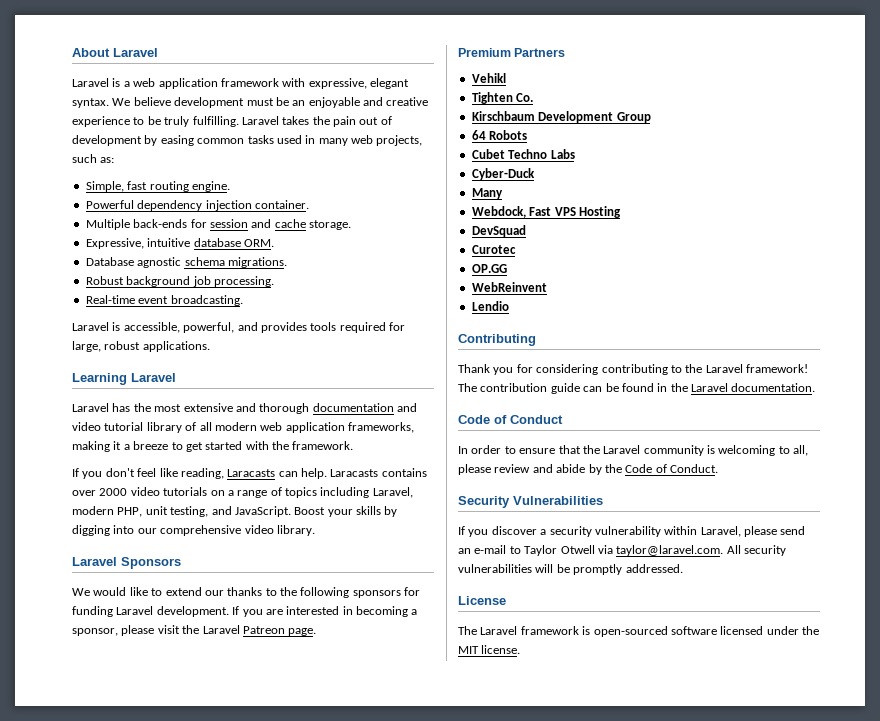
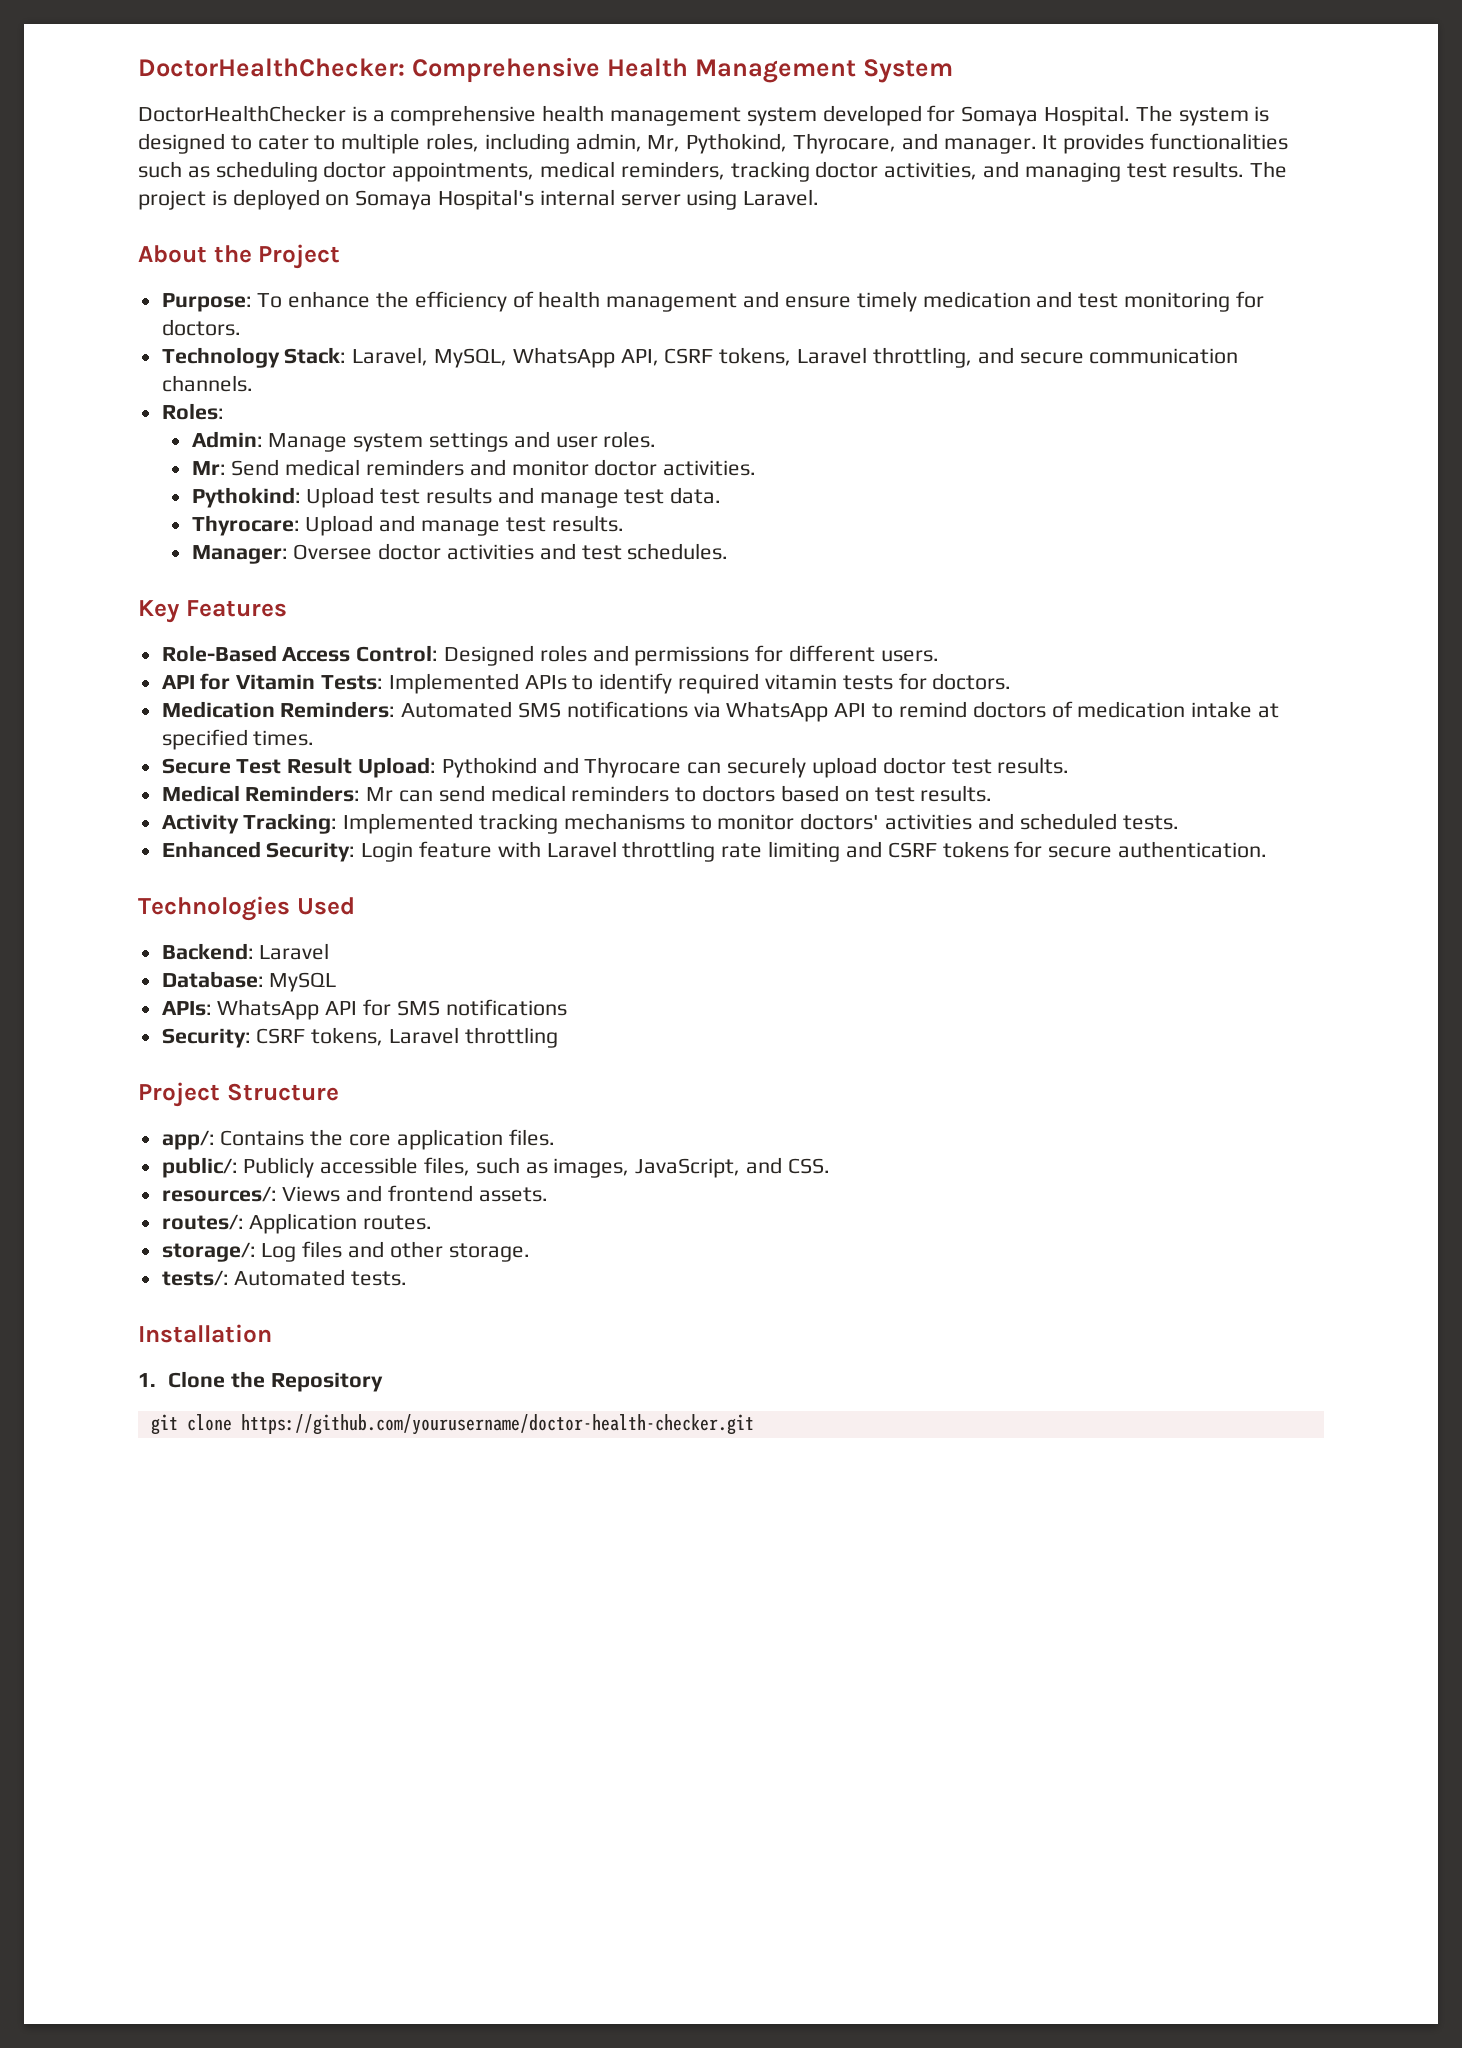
- About Laravel
- Laravel is a web application framework with expressive, elegant syntax. We believe development must be an enjoyable and creative experience to be truly fulfilling. Laravel takes the pain out of development by easing common tasks used in many web projects, such as:
- Simple, fast routing engine.
- Powerful dependency injection container.
- Multiple back-ends for session and cache storage.
- Expressive, intuitive database ORM.
- Database agnostic schema migrations.
- Robust background job processing.
- Real-time event broadcasting.
- Laravel is accessible, powerful, and provides tools required for large, robust applications.
- Learning Laravel
- Laravel has the most extensive and thorough documentation and video tutorial library of all modern web application frameworks, making it a breeze to get started with the framework.
- If you don't feel like reading, Laracasts can help. Laracasts contains over 2000 video tutorials on a range of topics including Laravel, modern PHP, unit testing, and JavaScript. Boost your skills by digging into our comprehensive video library.
- Laravel Sponsors
- We would like to extend our thanks to the following sponsors for funding Laravel development. If you are interested in becoming a sponsor, please visit the Laravel Patreon page.
- Premium Partners
- Vehikl
- Tighten Co.
- Kirschbaum Development Group
- 64 Robots
- Cubet Techno Labs
- Cyber-Duck
- Many
- Webdock, Fast VPS Hosting
- DevSquad
- Curotec
- OP.GG
- WebReinvent
- Lendio
- Contributing
- Thank you for considering contributing to the Laravel framework! The contribution guide can be found in the Laravel documentation.
- Code of Conduct
- In order to ensure that the Laravel community is welcoming to all, please review and abide by the Code of Conduct.
- Security Vulnerabilities
- If you discover a security vulnerability within Laravel, please send an e-mail to Taylor Otwell via taylor@laravel.com. All security vulnerabilities will be promptly addressed.
- License
- The Laravel framework is open-sourced software licensed under the MIT license.
+ DoctorHealthChecker: Comprehensive Health Management System
+ DoctorHealthChecker is a comprehensive health management system developed for Somaya Hospital. The system is designed to cater to multiple roles, including admin, Mr, Pythokind, Thyrocare, and manager. It provides functionalities such as scheduling doctor appointments, medical reminders, tracking doctor activities, and managing test results. The project is deployed on Somaya Hospital's internal server using Laravel.
+ About the Project
+ Purpose: To enhance the efficiency of health management and ensure timely medication and test monitoring for doctors.
+ Technology Stack: Laravel, MySQL, WhatsApp API, CSRF tokens, Laravel throttling, and secure communication channels.
+ Roles:
+ Admin: Manage system settings and user roles.
+ Mr: Send medical reminders and monitor doctor activities.
+ Pythokind: Upload test results and manage test data.
+ Thyrocare: Upload and manage test results.
+ Manager: Oversee doctor activities and test schedules.
+ Key Features
+ Role-Based Access Control: Designed roles and permissions for different users.
+ API for Vitamin Tests: Implemented APIs to identify required vitamin tests for doctors.
+ Medication Reminders: Automated SMS notifications via WhatsApp API to remind doctors of medication intake at specified times.
+ Secure Test Result Upload: Pythokind and Thyrocare can securely upload doctor test results.
+ Medical Reminders: Mr can send medical reminders to doctors based on test results.
+ Activity Tracking: Implemented tracking mechanisms to monitor doctors' activities and scheduled tests.
+ Enhanced Security: Login feature with Laravel throttling rate limiting and CSRF tokens for secure authentication.
+ Technologies Used
+ Backend: Laravel
+ Database: MySQL
+ APIs: WhatsApp API for SMS notifications
+ Security: CSRF tokens, Laravel throttling
+ Project Structure
+ app/: Contains the core application files.
+ public/: Publicly accessible files, such as images, JavaScript, and CSS.
+ resources/: Views and frontend assets.
+ routes/: Application routes.
+ storage/: Log files and other storage.
+ tests/: Automated tests.
+ Installation
+ 1. Clone the Repository
+ git clone https://github.com/yourusername/doctor-health-checker.git

